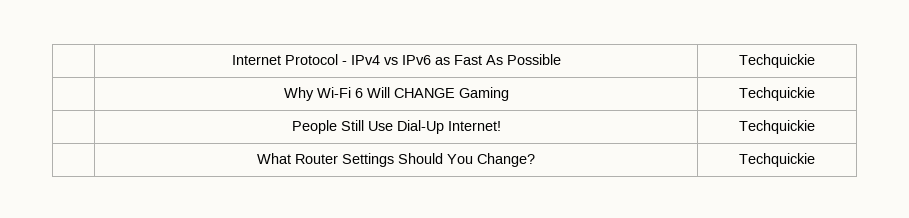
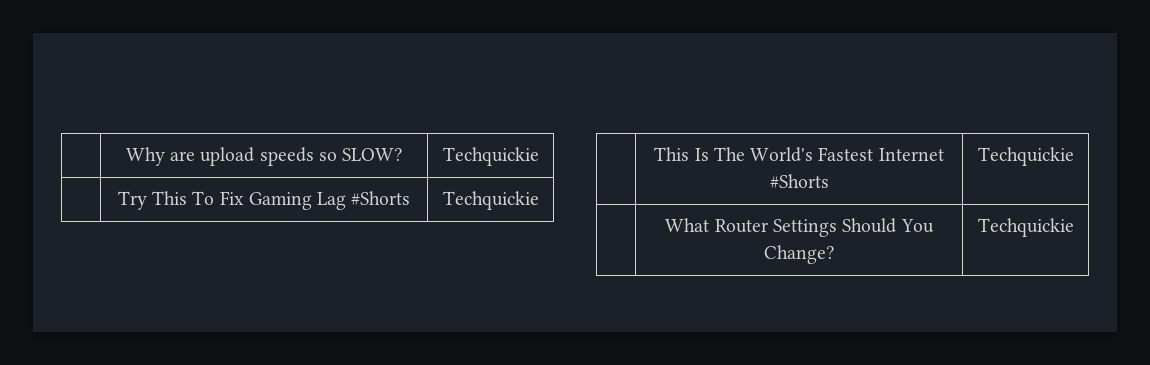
- | Internet Protocol - IPv4 vs IPv6 as Fast As Possible | Techquickie
- | Why Wi-Fi 6 Will CHANGE Gaming | Techquickie
- | People Still Use Dial-Up Internet! | Techquickie
+ | Why are upload speeds so SLOW? | Techquickie
+ | Try This To Fix Gaming Lag #Shorts | Techquickie
+ | This Is The World's Fastest Internet #Shorts | Techquickie

